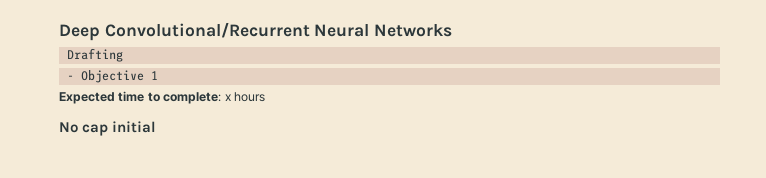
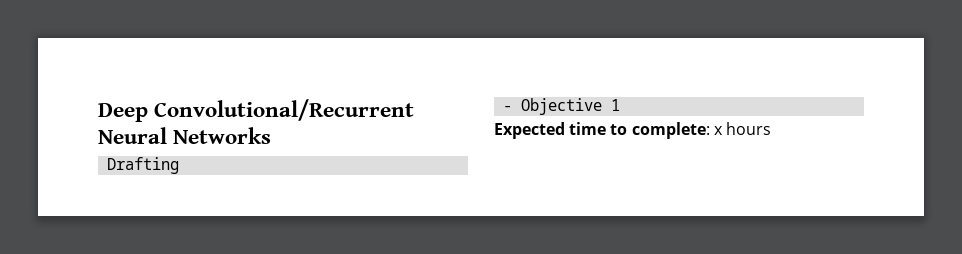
- No cap initial

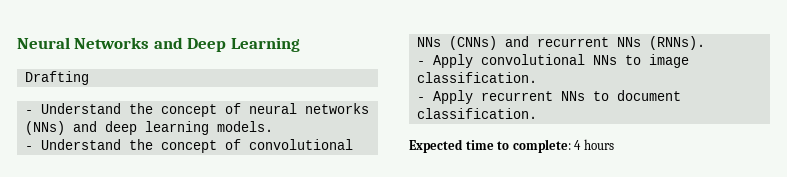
- Deep Convolutional/Recurrent Neural Networks
+ Neural Networks and Deep Learning
- - Objective 1
+ - Understand the concept of neural networks (NNs) and deep learning models.
+ - Understand the concept of convolutional NNs (CNNs) and recurrent NNs (RNNs).
+ - Apply convolutional NNs to image classification.
+ - Apply recurrent NNs to document classification.
- Expected time to complete: x hours
+ Expected time to complete: 4 hours

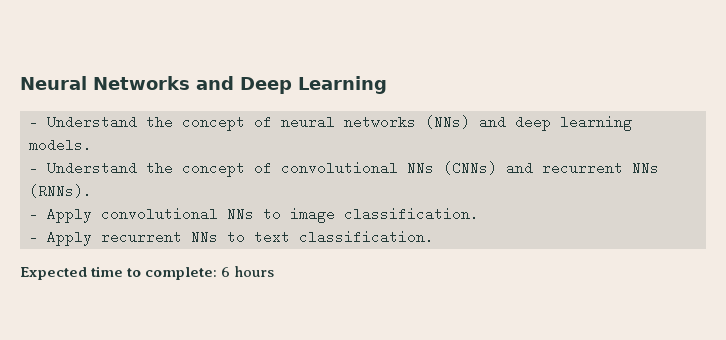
- Drafting
- - Apply recurrent NNs to document classification.
+ - Apply recurrent NNs to text classification.
- Expected time to complete: 4 hours
+ Expected time to complete: 6 hours

